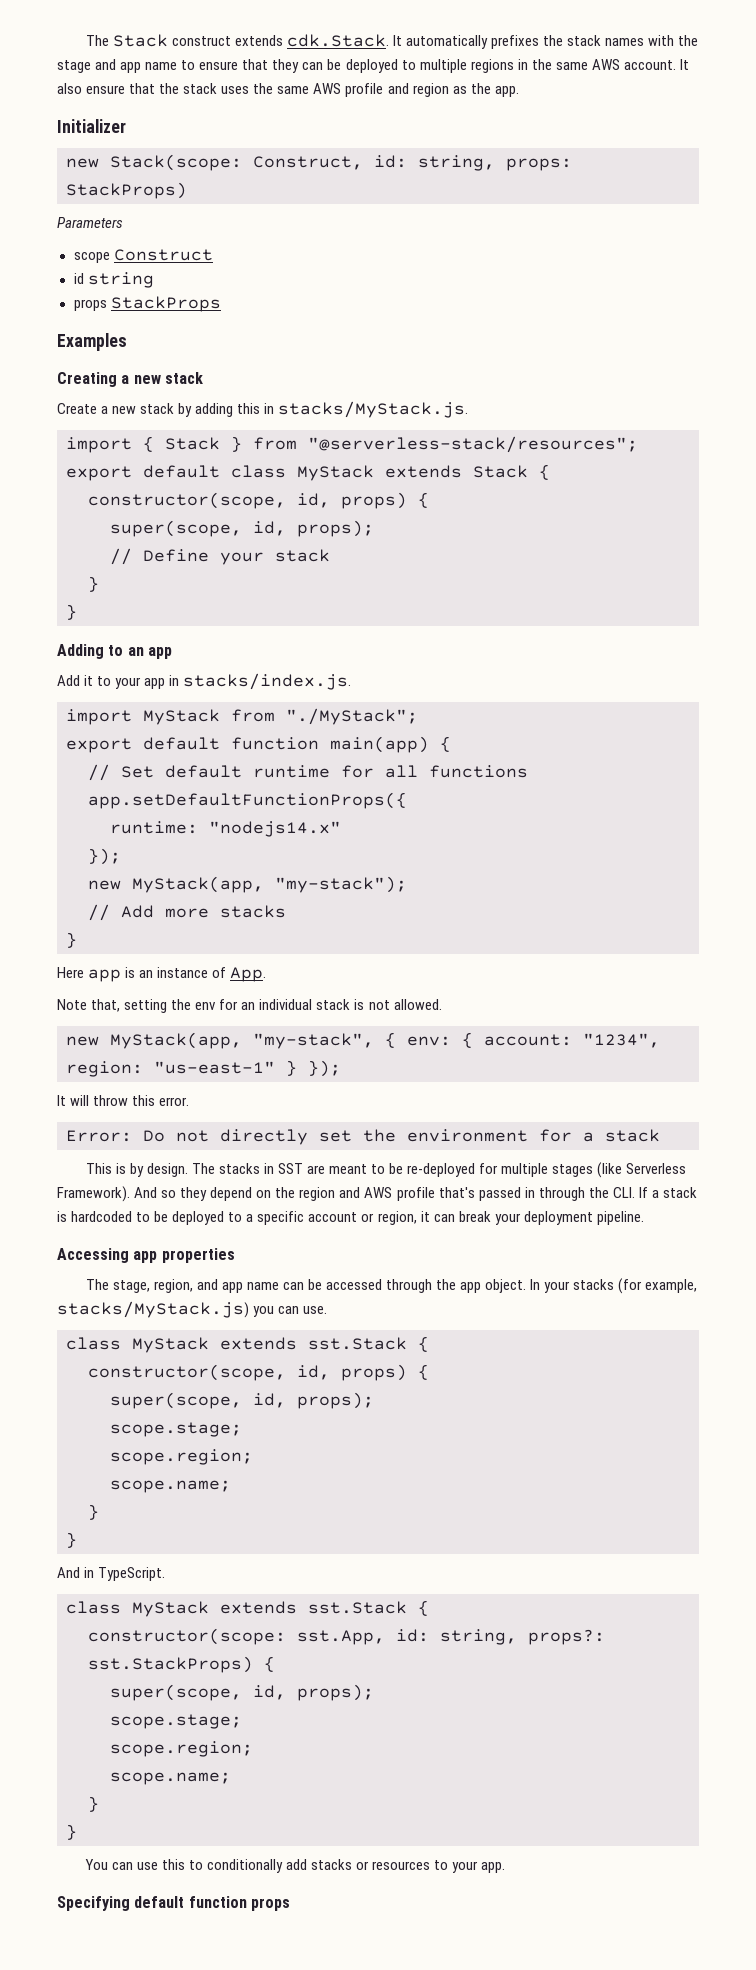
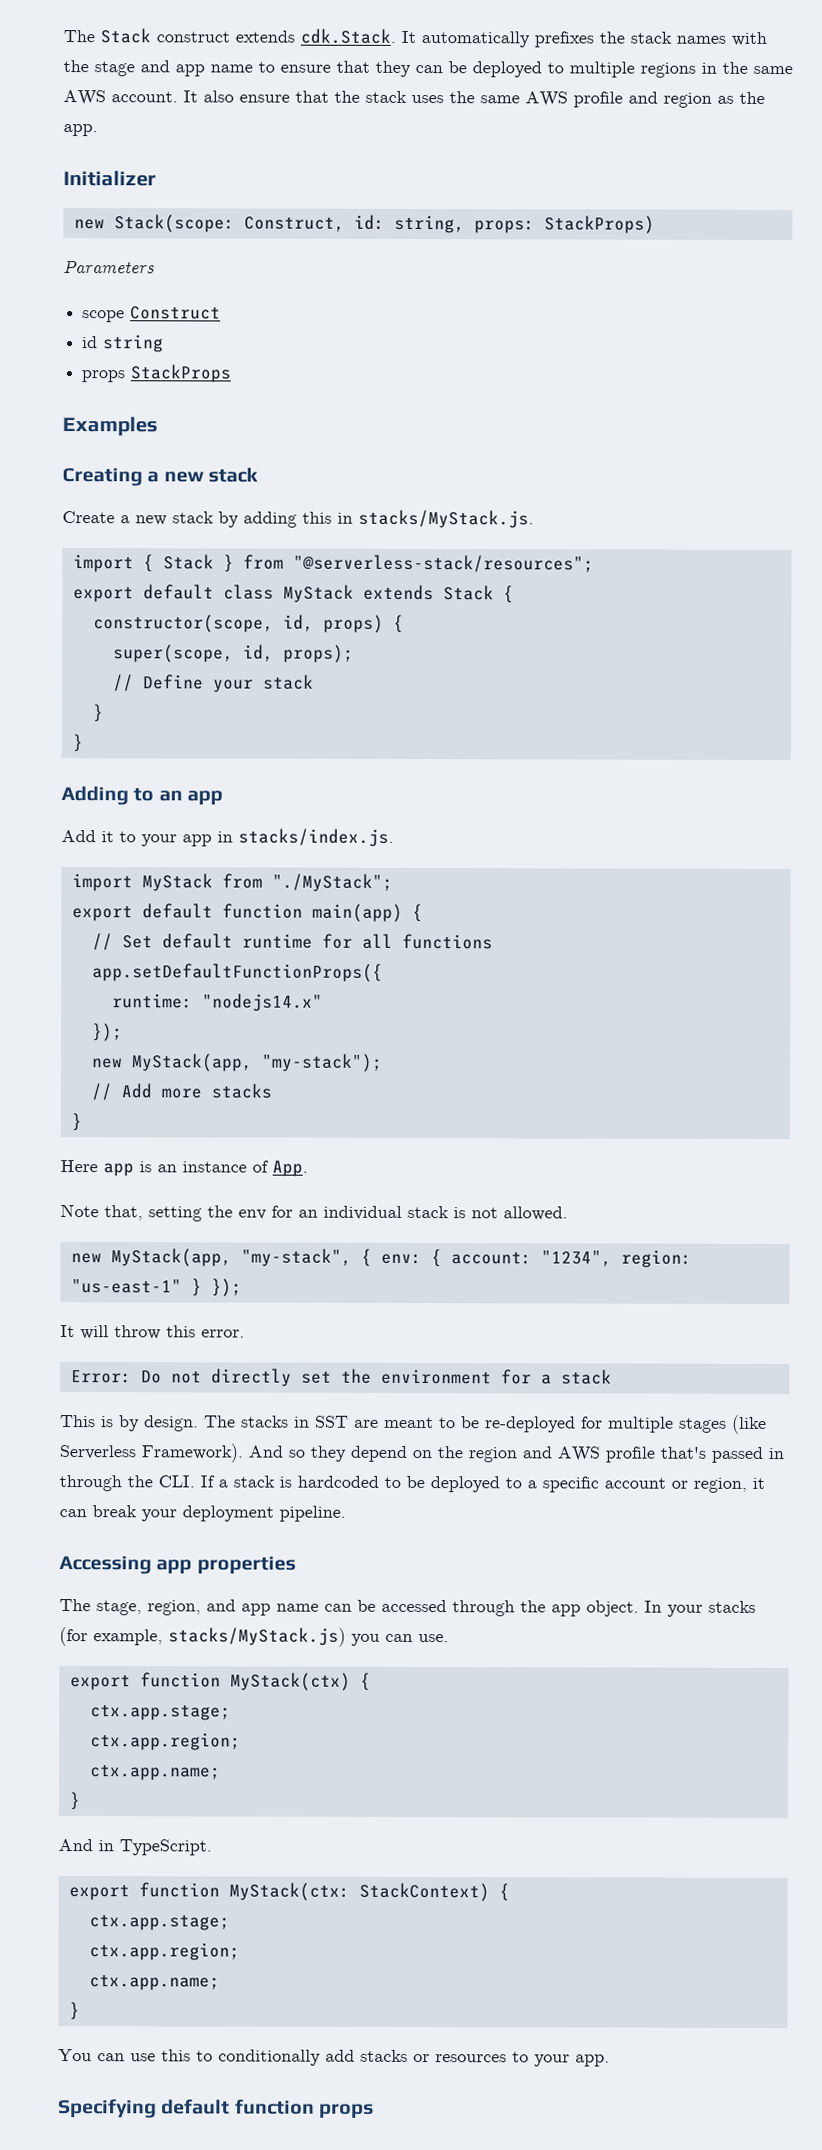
  In your stacks (for example, stacks/MyStack.js) you can use.
- class MyStack extends sst.Stack {
- constructor(scope, id, props) {
- super(scope, id, props);
- scope.stage;
- scope.region;
- scope.name;
- }
+ export function MyStack(ctx) {
+ ctx.app.stage;
+ ctx.app.region;
+ ctx.app.name;
  }
  And in TypeScript.
- class MyStack extends sst.Stack {
- constructor(scope: sst.App, id: string, props?: sst.StackProps) {
- super(scope, id, props);
- scope.stage;
- scope.region;
- scope.name;
- }
+ export function MyStack(ctx: StackContext) {
+ ctx.app.stage;
+ ctx.app.region;
+ ctx.app.name;

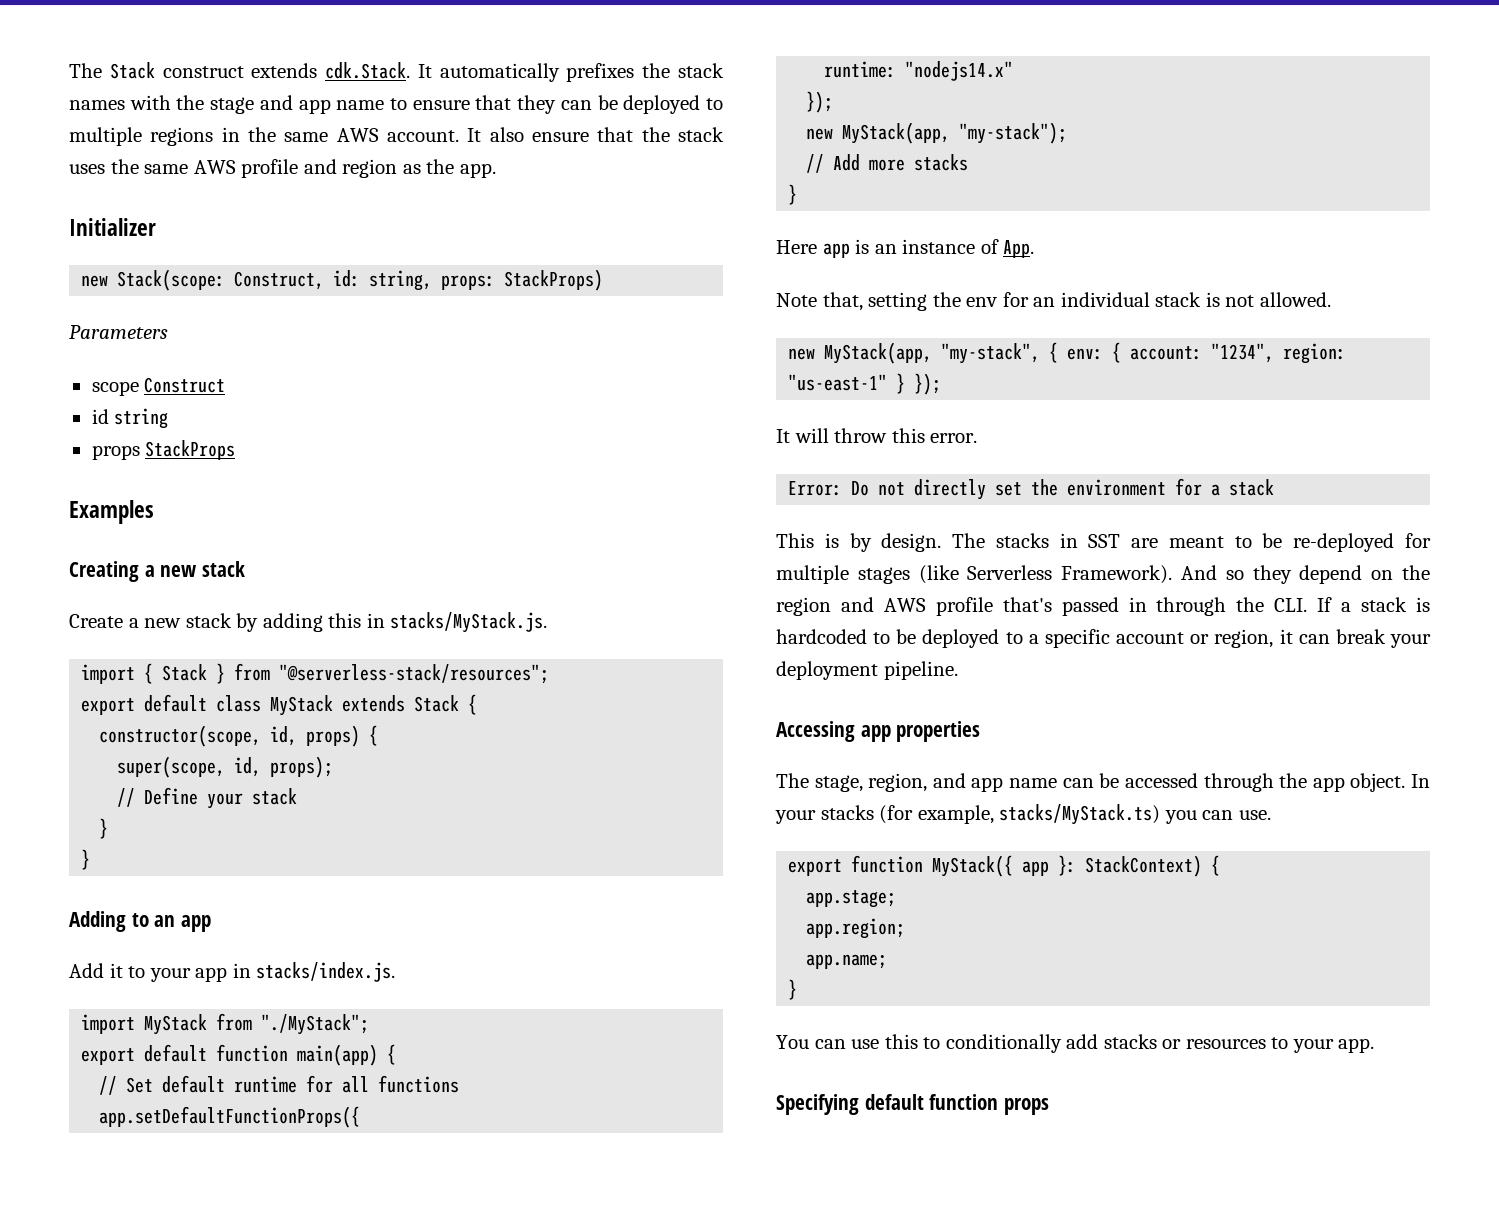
- In your stacks (for example, stacks/MyStack.js) you can use.
+ In your stacks (for example, stacks/MyStack.ts) you can use.
- export function MyStack(ctx) {
- ctx.app.stage;
- ctx.app.region;
- ctx.app.name;
- }
- And in TypeScript.
- export function MyStack(ctx: StackContext) {
- ctx.app.stage;
- ctx.app.region;
- ctx.app.name;
+ export function MyStack({ app }: StackContext) {
+ app.stage;
+ app.region;
+ app.name;

